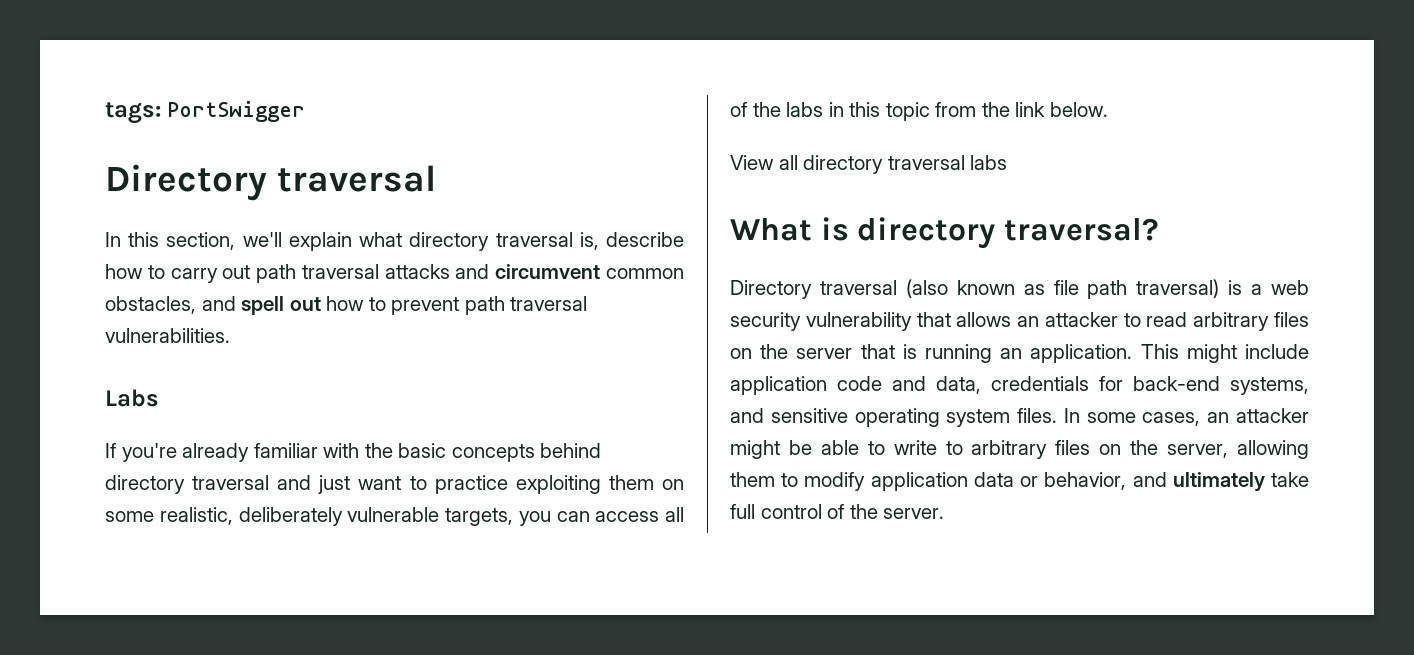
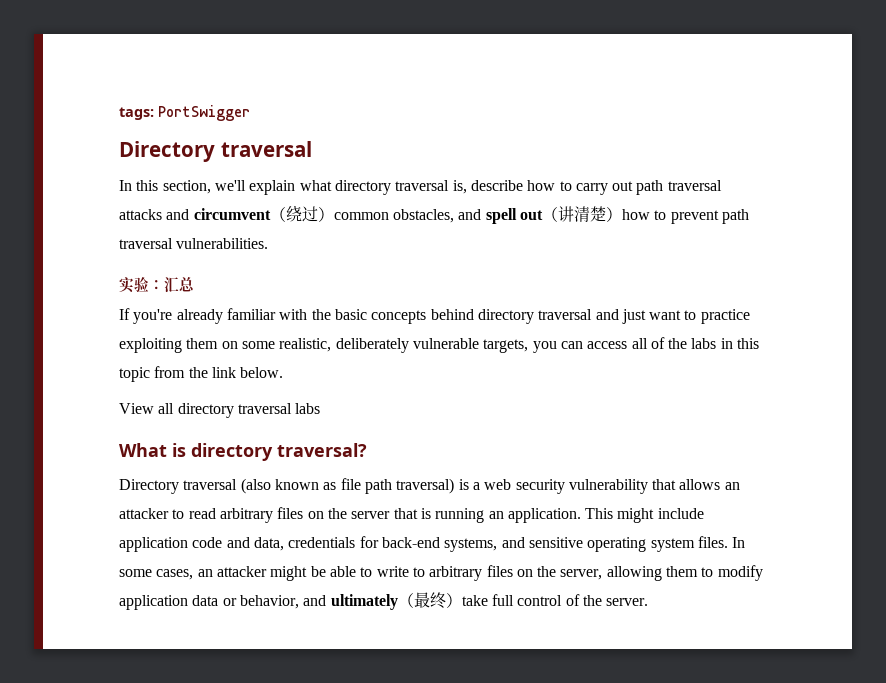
- In this section, we'll explain what directory traversal is, describe how to carry out path traversal attacks and circumvent common obstacles, and spell out how to prevent path traversal vulnerabilities.
+ In this section, we'll explain what directory traversal is, describe how to carry out path traversal attacks and circumvent（绕过）common obstacles, and spell out（讲清楚）how to prevent path traversal vulnerabilities.
- Labs
+ 实验：汇总
- In some cases, an attacker might be able to write to arbitrary files on the server, allowing them to modify application data or behavior, and ultimately take full control of the server.
+ In some cases, an attacker might be able to write to arbitrary files on the server, allowing them to modify application data or behavior, and ultimately（最终）take full control of the server.

